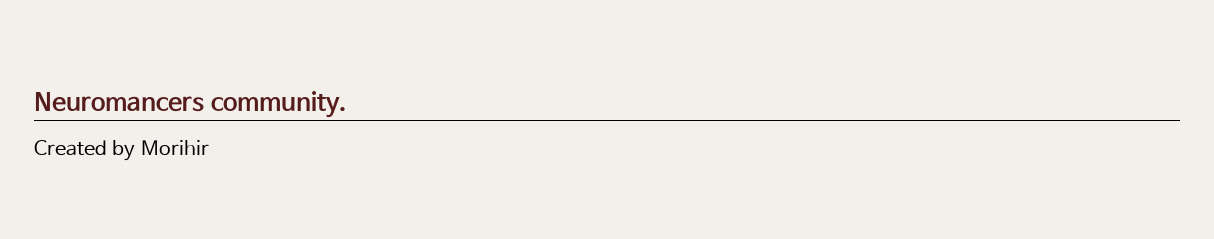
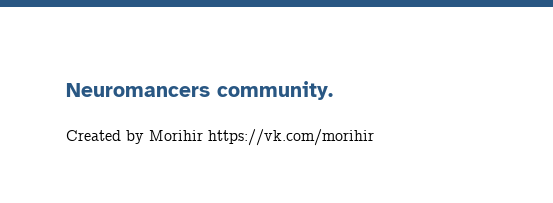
- Created by Morihir
+ Created by Morihir https://vk.com/morihir

